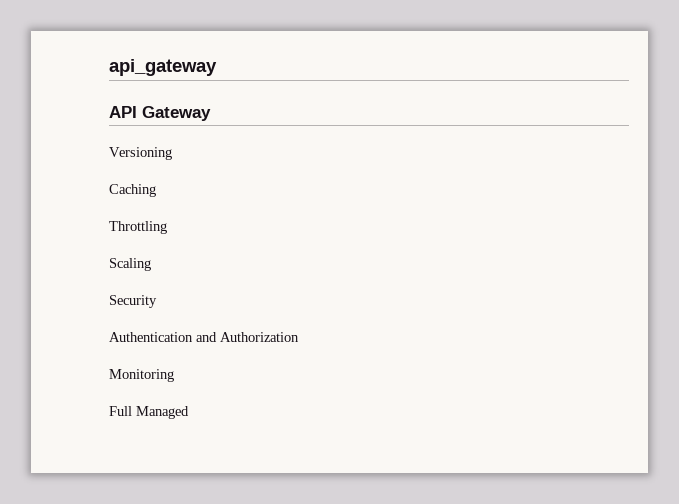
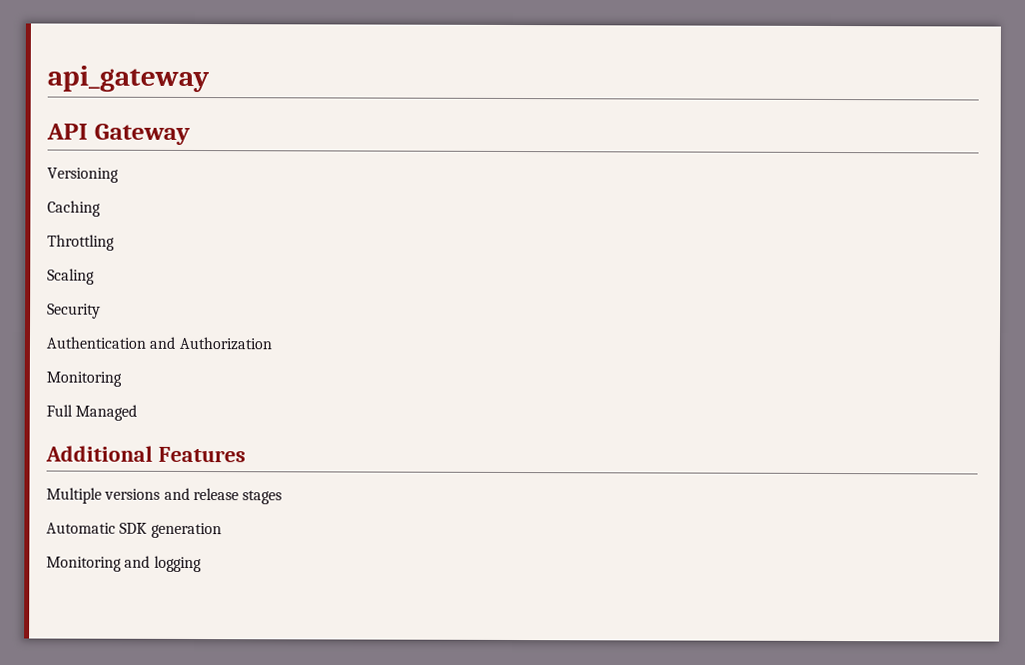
+ Additional Features
+ Multiple versions and release stages
+ Automatic SDK generation
+ Monitoring and logging

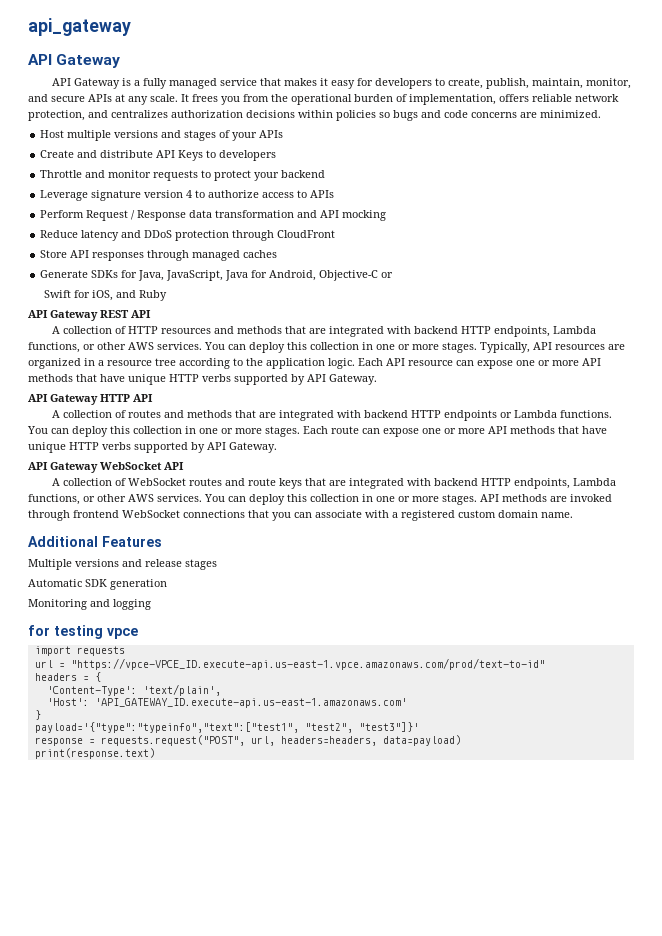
- Versioning
- Caching
- Throttling
- Scaling
- Security
- Authentication and Authorization
- Monitoring
- Full Managed
+ API Gateway is a fully managed service that makes it easy for developers to create, publish, maintain, monitor, and secure APIs at any scale. It frees you from the operational burden of implementation, offers reliable network protection, and centralizes authorization decisions within policies so bugs and code concerns are minimized.
+ Host multiple versions and stages of your APIs
+ Create and distribute API Keys to developers
+ Throttle and monitor requests to protect your backend
+ Leverage signature version 4 to authorize access to APIs
+ Perform Request / Response data transformation and API mocking
+ Reduce latency and DDoS protection through CloudFront
+ Store API responses through managed caches
+ Generate SDKs for Java, JavaScript, Java for Android, Objective-C or
+ Swift for iOS, and Ruby
+ API Gateway REST API
+ A collection of HTTP resources and methods that are integrated with backend HTTP endpoints, Lambda functions, or other AWS services. You can deploy this collection in one or more stages. Typically, API resources are organized in a resource tree according to the application logic. Each API resource can expose one or more API methods that have unique HTTP verbs supported by API Gateway.
+ API Gateway HTTP API
+ A collection of routes and methods that are integrated with backend HTTP endpoints or Lambda functions. You can deploy this collection in one or more stages. Each route can expose one or more API methods that have unique HTTP verbs supported by API Gateway.
+ API Gateway WebSocket API
+ A collection of WebSocket routes and route keys that are integrated with backend HTTP endpoints, Lambda functions, or other AWS services. You can deploy this collection in one or more stages. API methods are invoked through frontend WebSocket connections that you can associate with a registered custom domain name.
+ for testing vpce
+ import requests
+ url = "https://vpce-VPCE_ID.execute-api.us-east-1.vpce.amazonaws.com/prod/text-to-id"
+ headers = {
+ 'Content-Type': 'text/plain',
+ 'Host': 'API_GATEWAY_ID.execute-api.us-east-1.amazonaws.com'
+ }
+ payload='{"type":"typeinfo","text":["test1", "test2", "test3"]}'
+ response = requests.request("POST", url, headers=headers, data=payload)
+ print(response.text)

